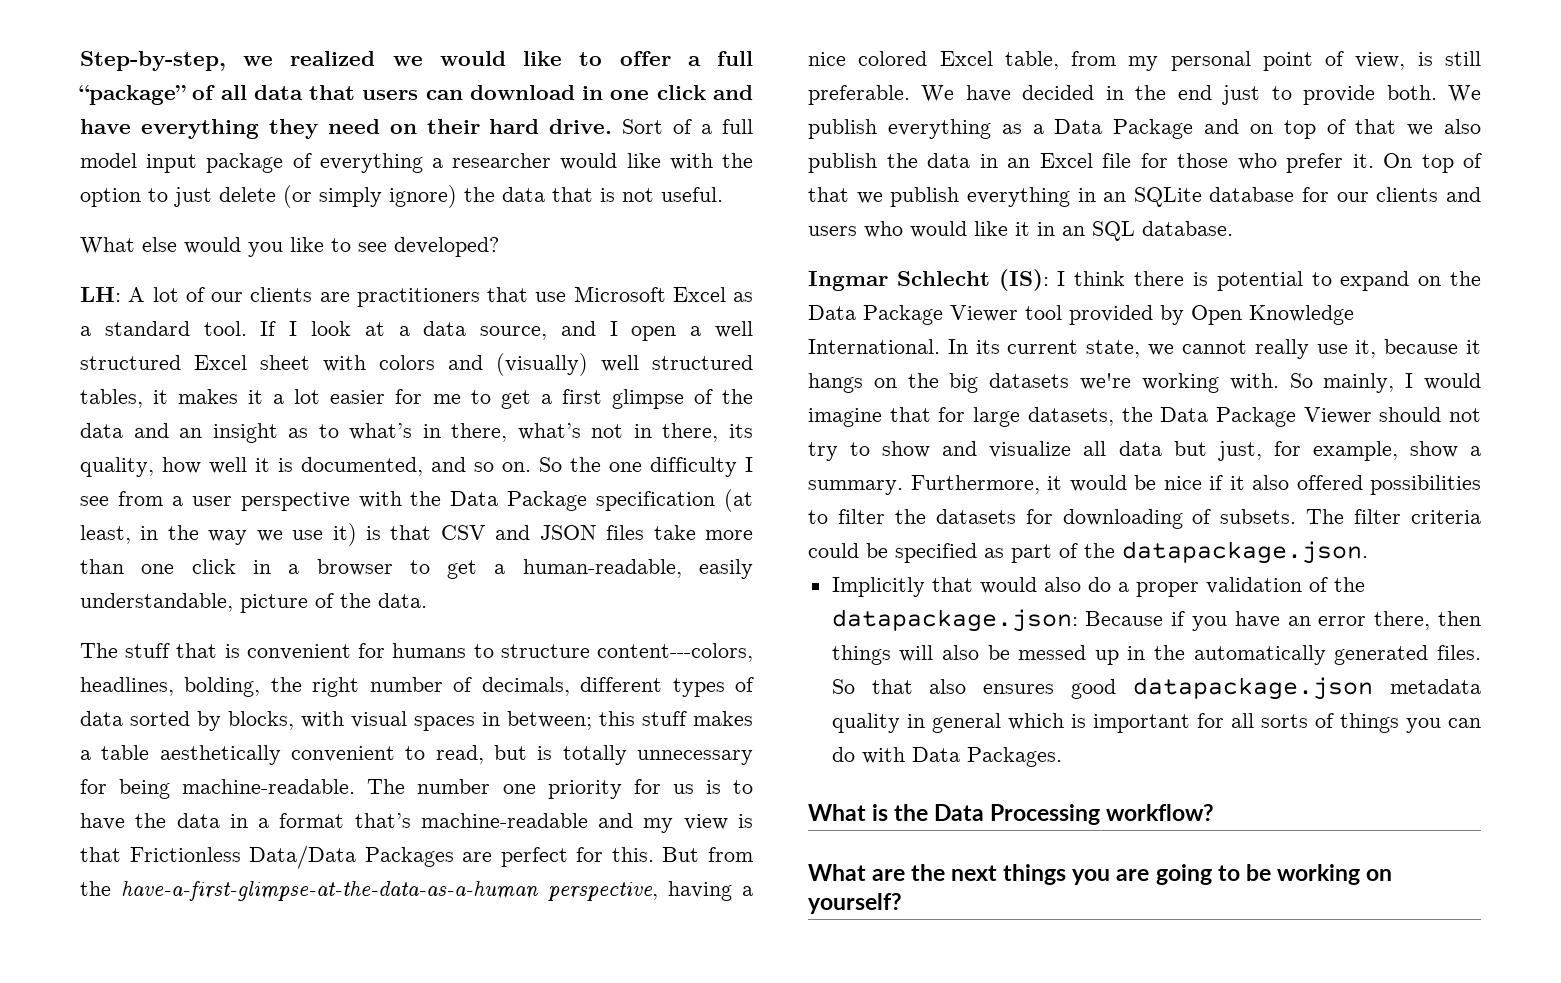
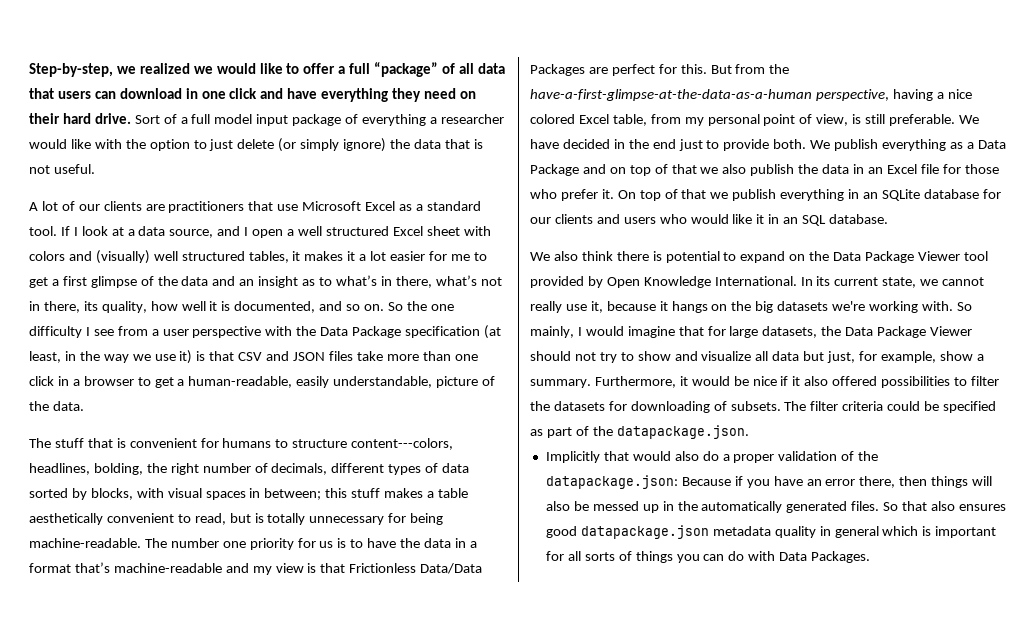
- What else would you like to see developed?
- LH: A lot of our clients are practitioners that use Microsoft Excel as a standard tool.
+ A lot of our clients are practitioners that use Microsoft Excel as a standard tool.
- Ingmar Schlecht (IS): I think there is potential to expand on the Data Package Viewer tool provided by Open Knowledge International.
+ We also think there is potential to expand on the Data Package Viewer tool provided by Open Knowledge International.
- What is the Data Processing workflow?
- What are the next things you are going to be working on yourself?

